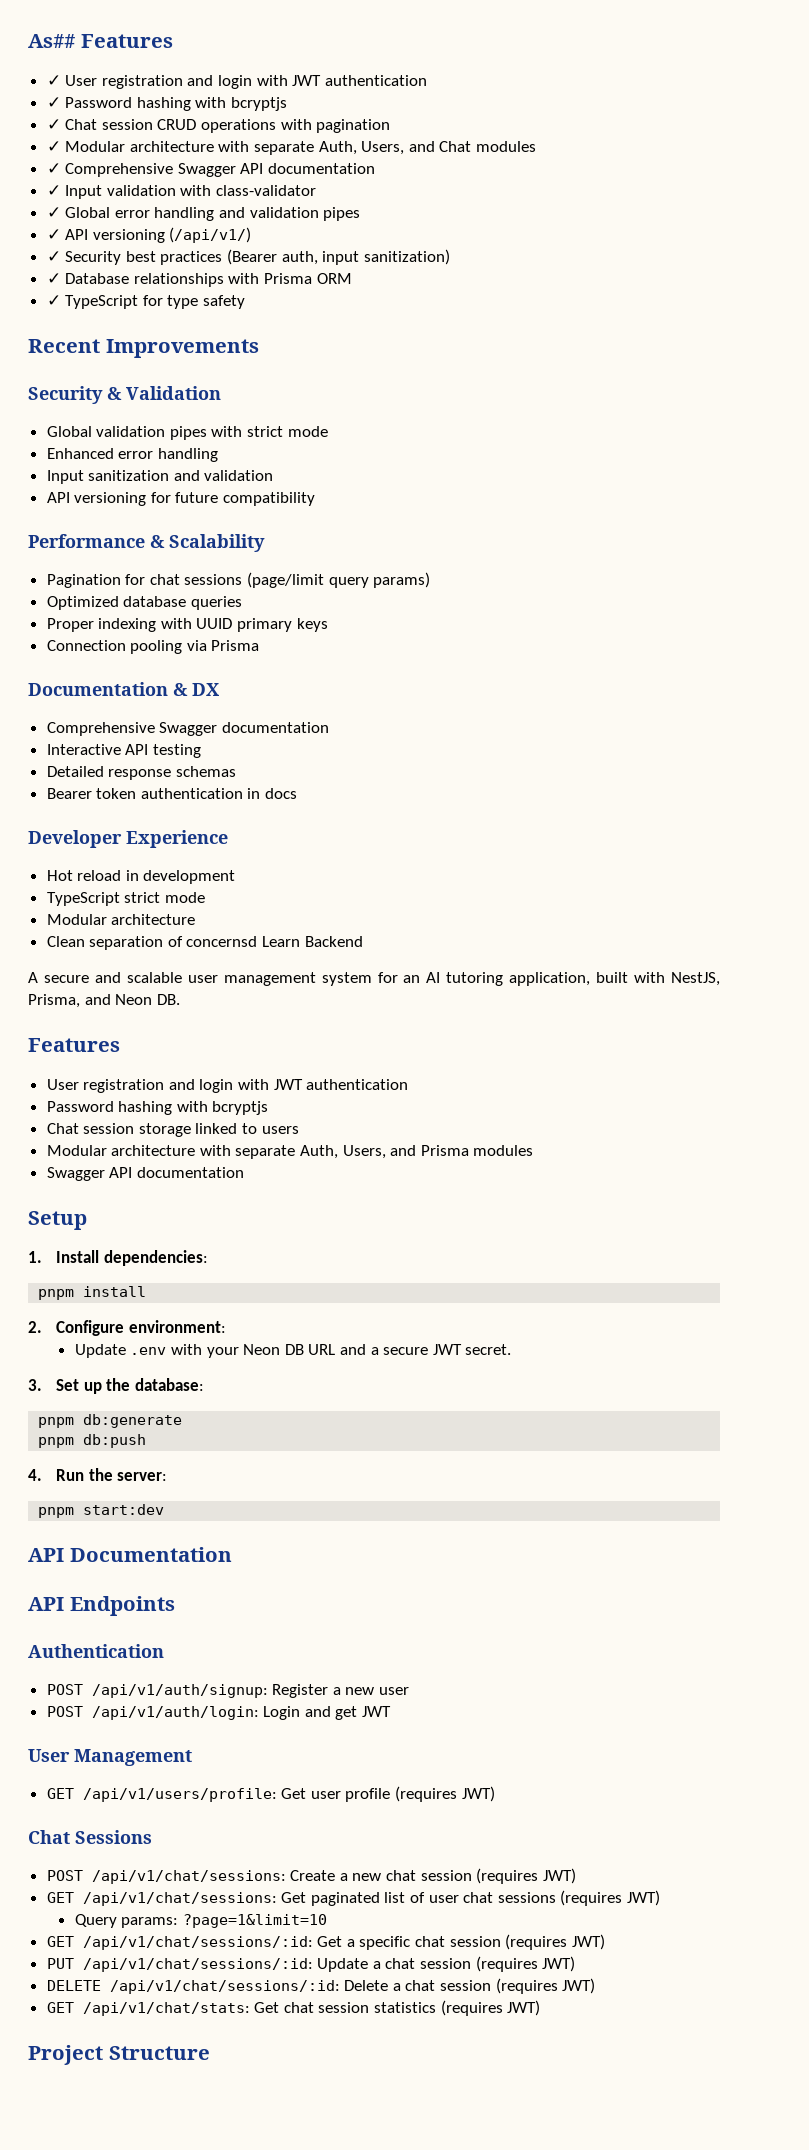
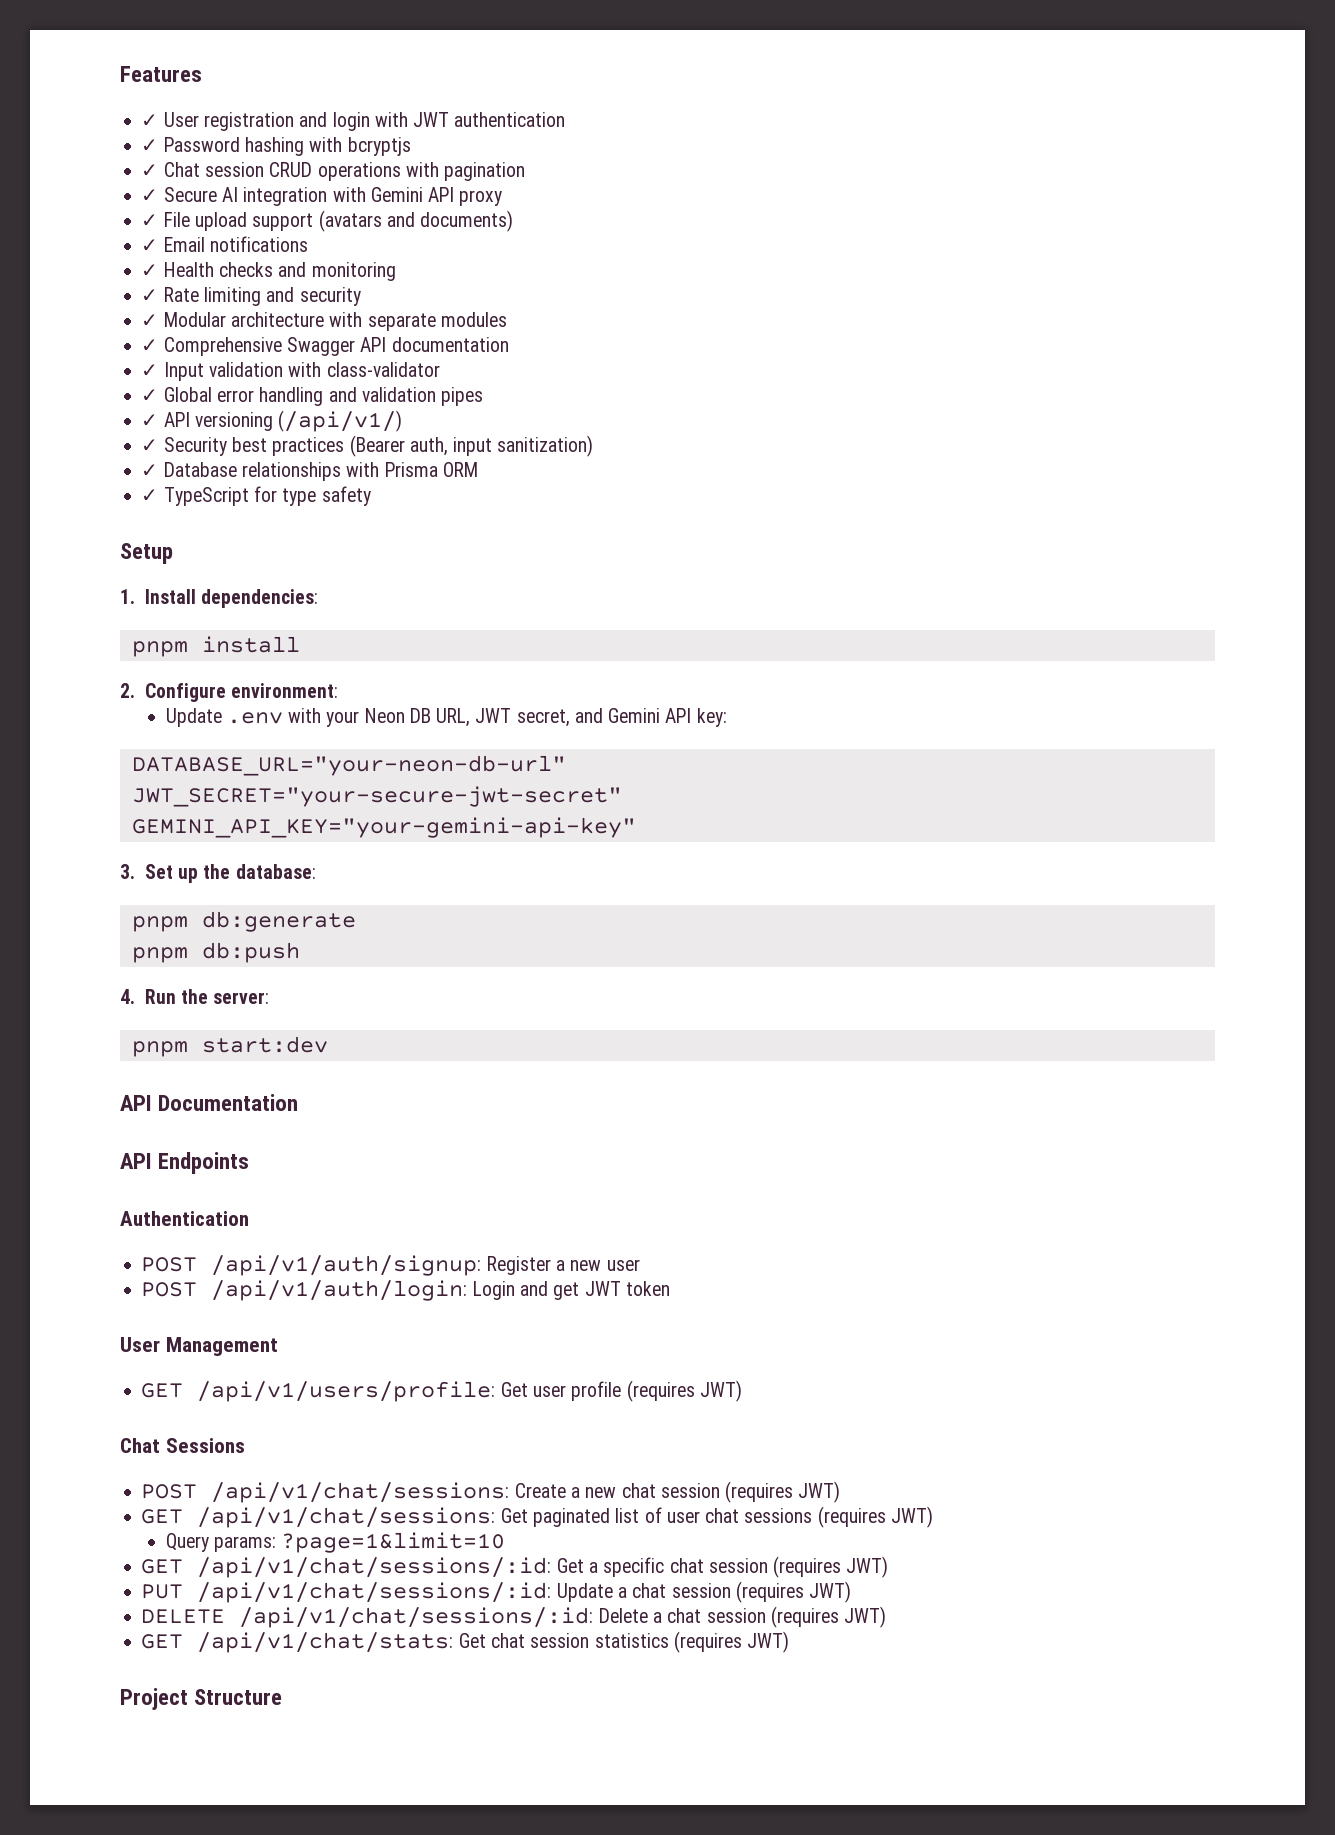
- As## Features
+ Features
+ ✓ Secure AI integration with Gemini API proxy
+ ✓ File upload support (avatars and documents)
+ ✓ Email notifications
+ ✓ Health checks and monitoring
+ ✓ Rate limiting and security
- ✓ Modular architecture with separate Auth, Users, and Chat modules
+ ✓ Modular architecture with separate modules
- Recent Improvements
- Security & Validation
- Global validation pipes with strict mode
- Enhanced error handling
- Input sanitization and validation
- API versioning for future compatibility
- Performance & Scalability
- Pagination for chat sessions (page/limit query params)
- Optimized database queries
- Proper indexing with UUID primary keys
- Connection pooling via Prisma
- Documentation & DX
- Comprehensive Swagger documentation
- Interactive API testing
- Detailed response schemas
- Bearer token authentication in docs
- Developer Experience
- Hot reload in development
- TypeScript strict mode
- Modular architecture
- Clean separation of concernsd Learn Backend
- A secure and scalable user management system for an AI tutoring application, built with NestJS, Prisma, and Neon DB.
- Features
- User registration and login with JWT authentication
- Password hashing with bcryptjs
- Chat session storage linked to users
- Modular architecture with separate Auth, Users, and Prisma modules
- Swagger API documentation
- Update .env with your Neon DB URL and a secure JWT secret.
+ Update .env with your Neon DB URL, JWT secret, and Gemini API key:
+ DATABASE_URL="your-neon-db-url"
+ JWT_SECRET="your-secure-jwt-secret"
+ GEMINI_API_KEY="your-gemini-api-key"
- POST /api/v1/auth/login: Login and get JWT
+ POST /api/v1/auth/login: Login and get JWT token

